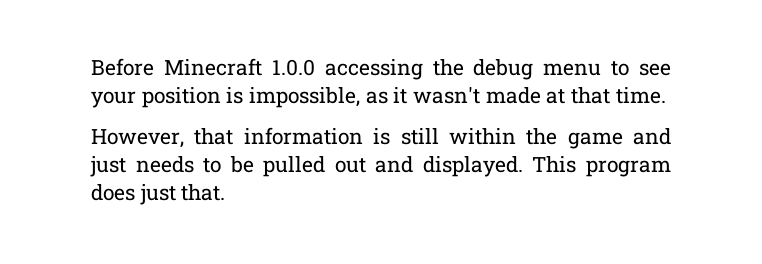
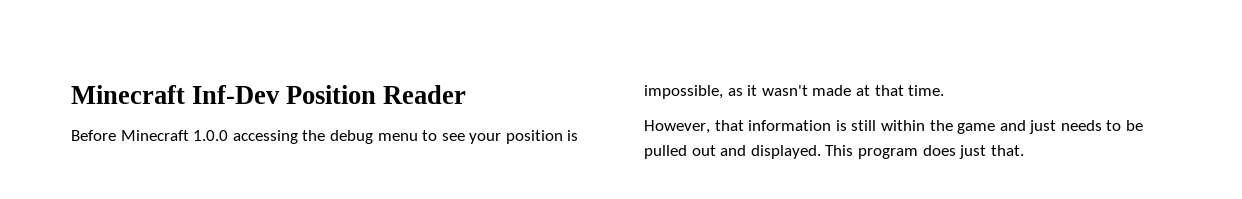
+ Minecraft Inf-Dev Position Reader

